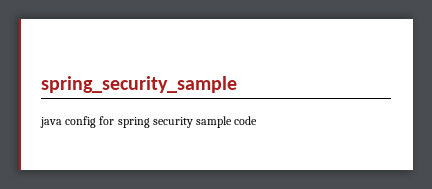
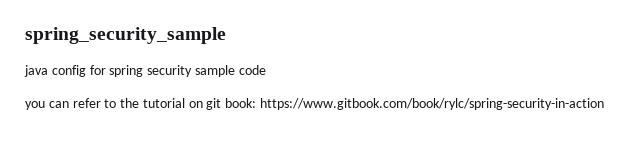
+ you can refer to the tutorial on git book: https://www.gitbook.com/book/rylc/spring-security-in-action

